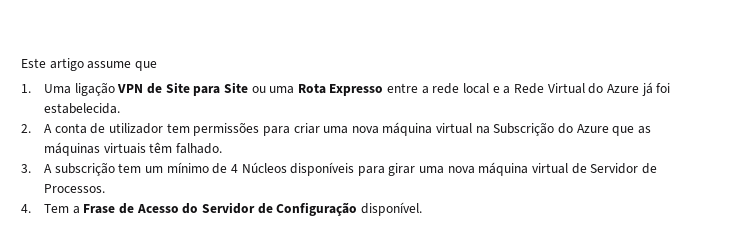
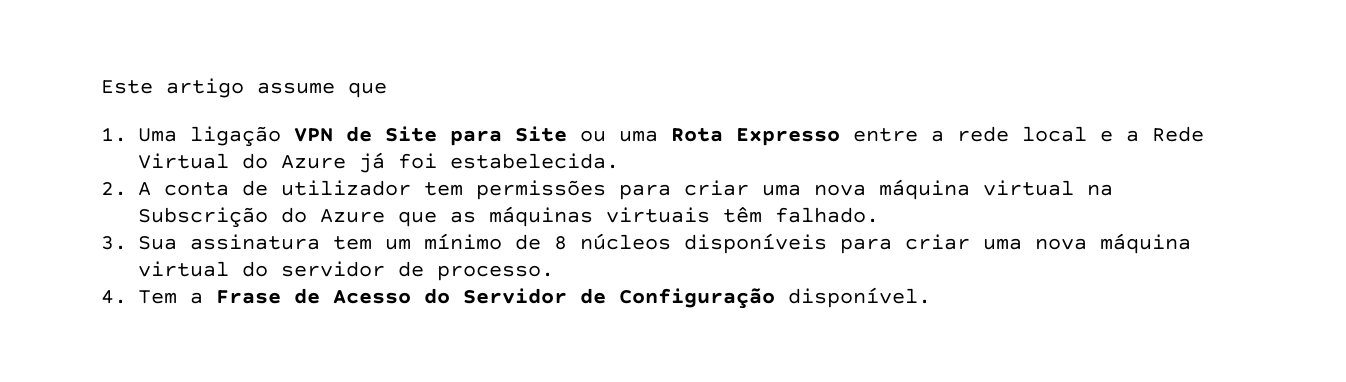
- 3. A subscrição tem um mínimo de 4 Núcleos disponíveis para girar uma nova máquina virtual de Servidor de Processos.
+ 3. Sua assinatura tem um mínimo de 8 núcleos disponíveis para criar uma nova máquina virtual do servidor de processo.

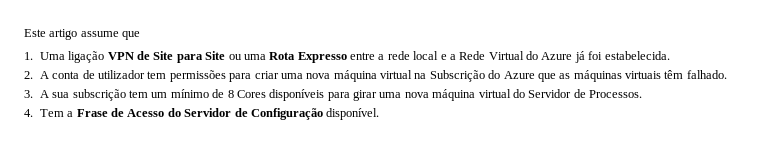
- 3. Sua assinatura tem um mínimo de 8 núcleos disponíveis para criar uma nova máquina virtual do servidor de processo.
+ 3. A sua subscrição tem um mínimo de 8 Cores disponíveis para girar uma nova máquina virtual do Servidor de Processos.

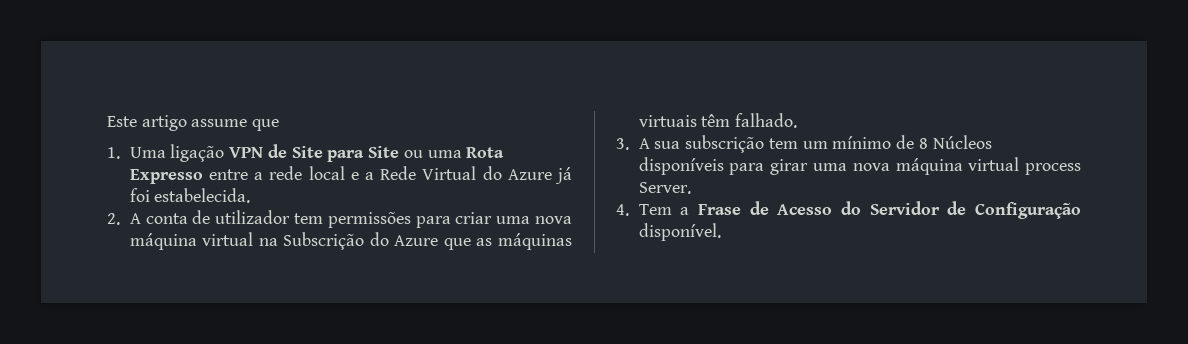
- 3. A sua subscrição tem um mínimo de 8 Cores disponíveis para girar uma nova máquina virtual do Servidor de Processos.
+ 3. A sua subscrição tem um mínimo de 8 Núcleos disponíveis para girar uma nova máquina virtual process Server.

